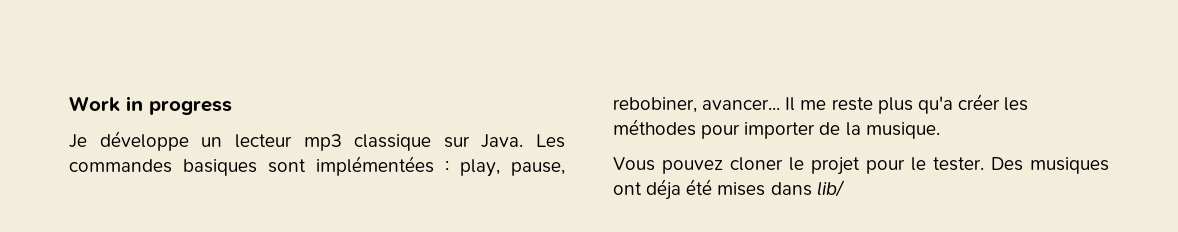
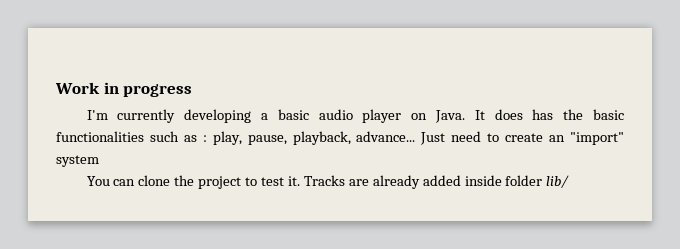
- Je développe un lecteur mp3 classique sur Java. Les commandes basiques sont implémentées : play, pause, rebobiner, avancer... Il me reste plus qu'a créer les méthodes pour importer de la musique.
- Vous pouvez cloner le projet pour le tester. Des musiques ont déja été mises dans lib/
+ I'm currently developing a basic audio player on Java. It does has the basic functionalities such as : play, pause, playback, advance... Just need to create an "import" system
+ You can clone the project to test it. Tracks are already added inside folder lib/

